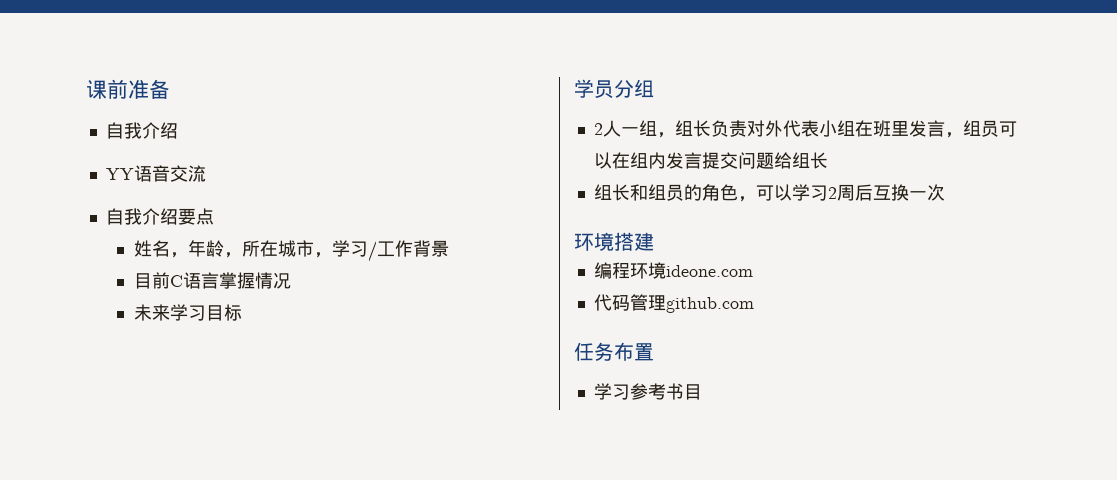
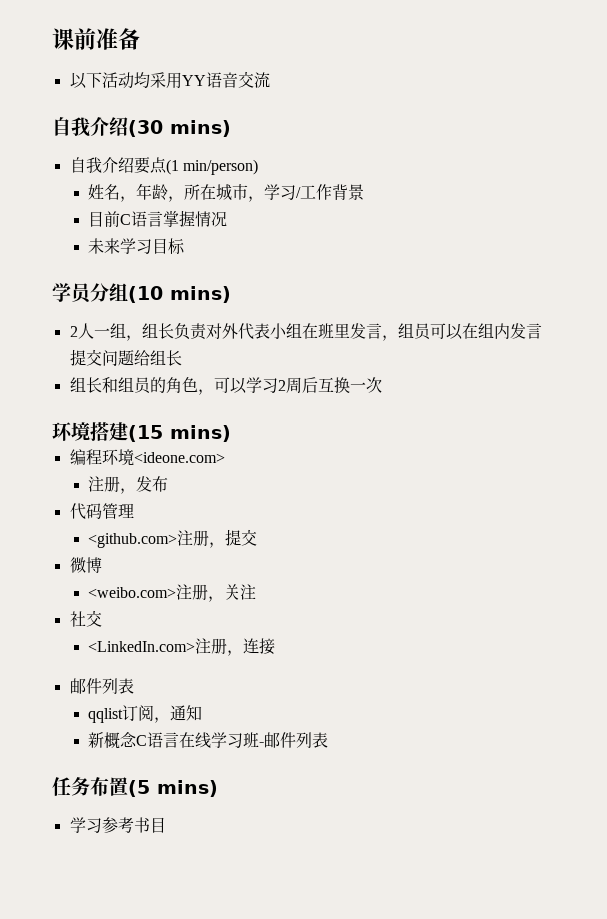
  课前准备
- 自我介绍
- YY语音交流
+ 以下活动均采用YY语音交流
+ 自我介绍(30 mins)
- 自我介绍要点
+ 自我介绍要点(1 min/person)
- 学员分组
+ 学员分组(10 mins)
- 环境搭建
+ 环境搭建(15 mins)
- 编程环境ideone.com
+ 编程环境<ideone.com>
+ 注册，发布
- 代码管理github.com
+ 代码管理
+ <github.com>注册，提交
+ 微博
+ <weibo.com>注册，关注
+ 社交
+ <LinkedIn.com>注册，连接
+ 邮件列表
+ qqlist订阅，通知
+ 新概念C语言在线学习班-邮件列表
- 任务布置
+ 任务布置(5 mins)

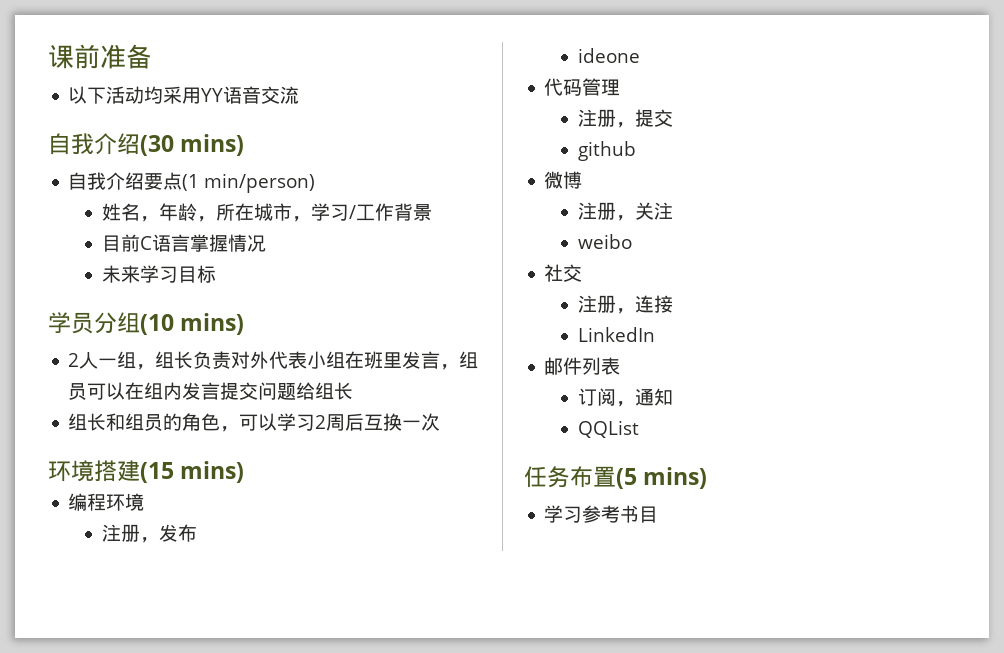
- 编程环境<ideone.com>
+ 编程环境
+ ideone
- <github.com>注册，提交
+ 注册，提交
+ github
- <weibo.com>注册，关注
+ 注册，关注
+ weibo
- <LinkedIn.com>注册，连接
+ 注册，连接
+ LinkedIn
  邮件列表
- qqlist订阅，通知
+ 订阅，通知
- 新概念C语言在线学习班-邮件列表
+ QQList

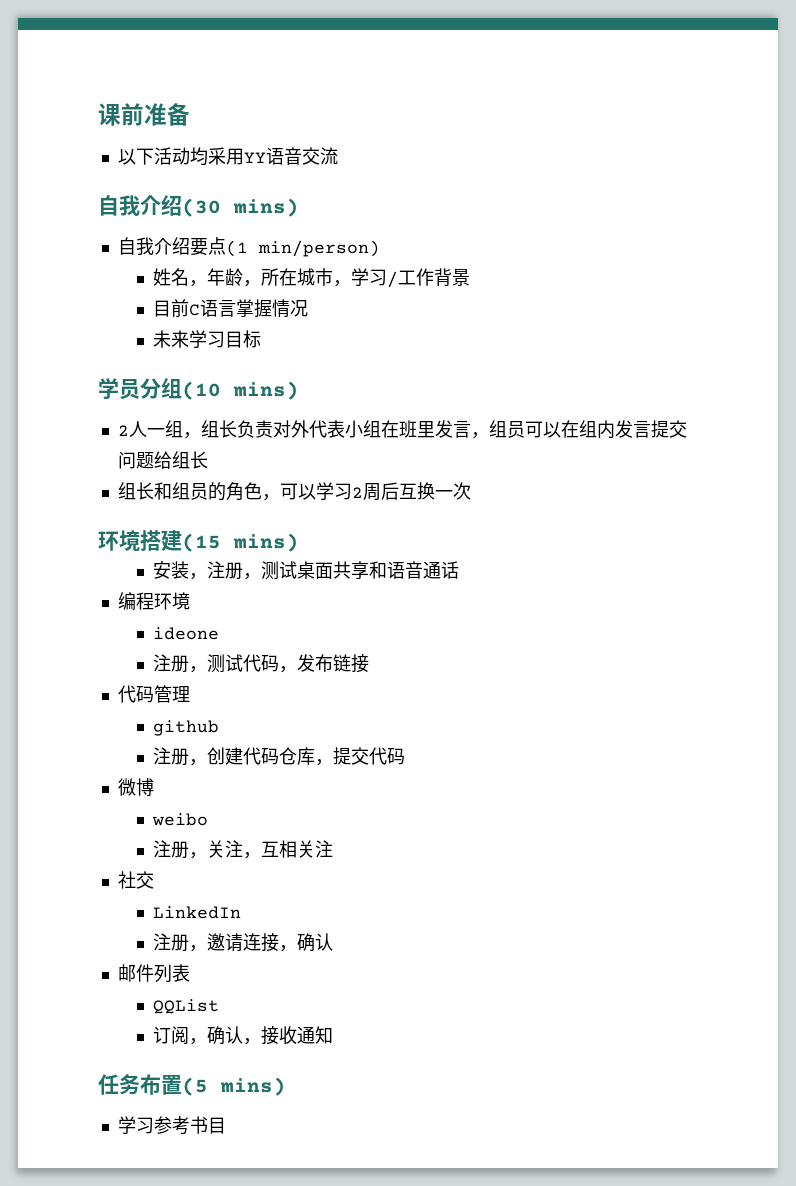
+ 安装，注册，测试桌面共享和语音通话
- 注册，发布
  ideone
+ 注册，测试代码，发布链接
- 注册，提交
  github
+ 注册，创建代码仓库，提交代码
+ weibo
- 注册，关注
- weibo
+ 注册，关注，互相关注
- 注册，连接
  LinkedIn
+ 注册，邀请连接，确认
+ QQList
- 订阅，通知
+ 订阅，确认，接收通知
- QQList

